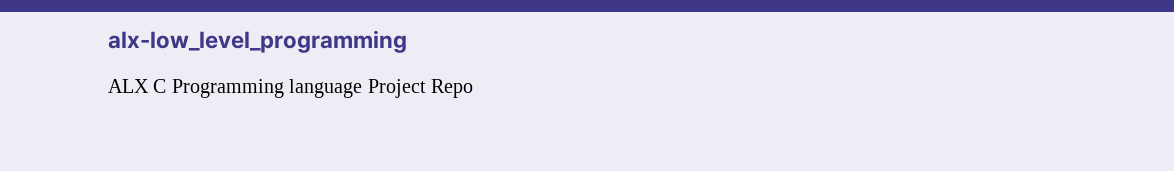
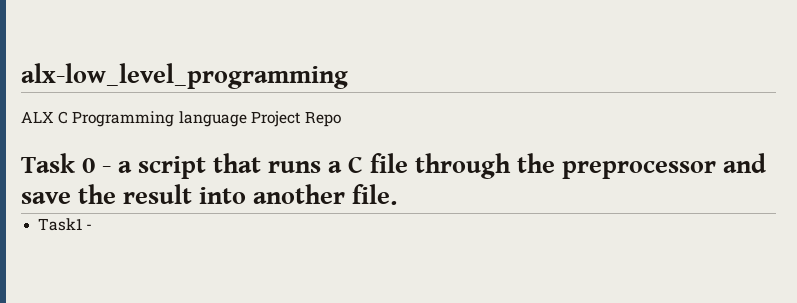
+ Task 0 - a script that runs a C file through the preprocessor and save the result into another file.
+ Task1 -

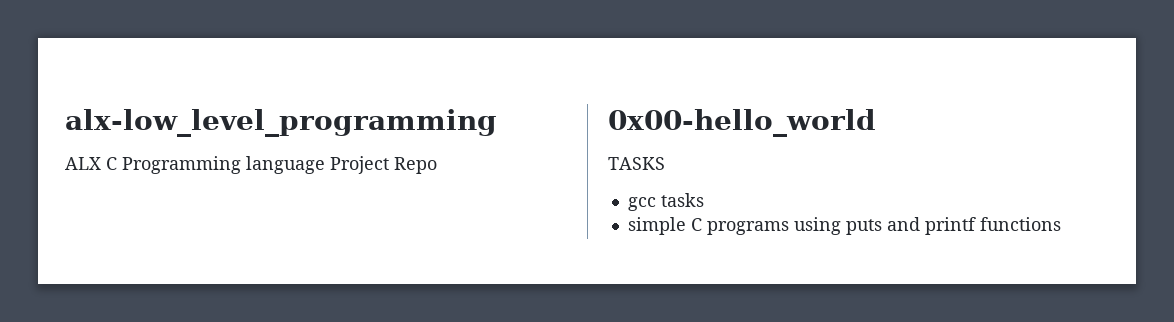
- Task 0 - a script that runs a C file through the preprocessor and save the result into another file.
- Task1 -
+ 0x00-hello_world
+ TASKS
+ gcc tasks
+ simple C programs using puts and printf functions

